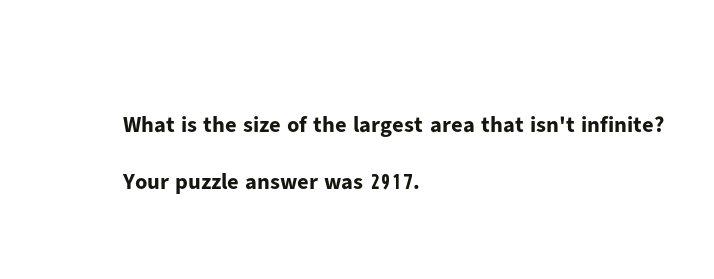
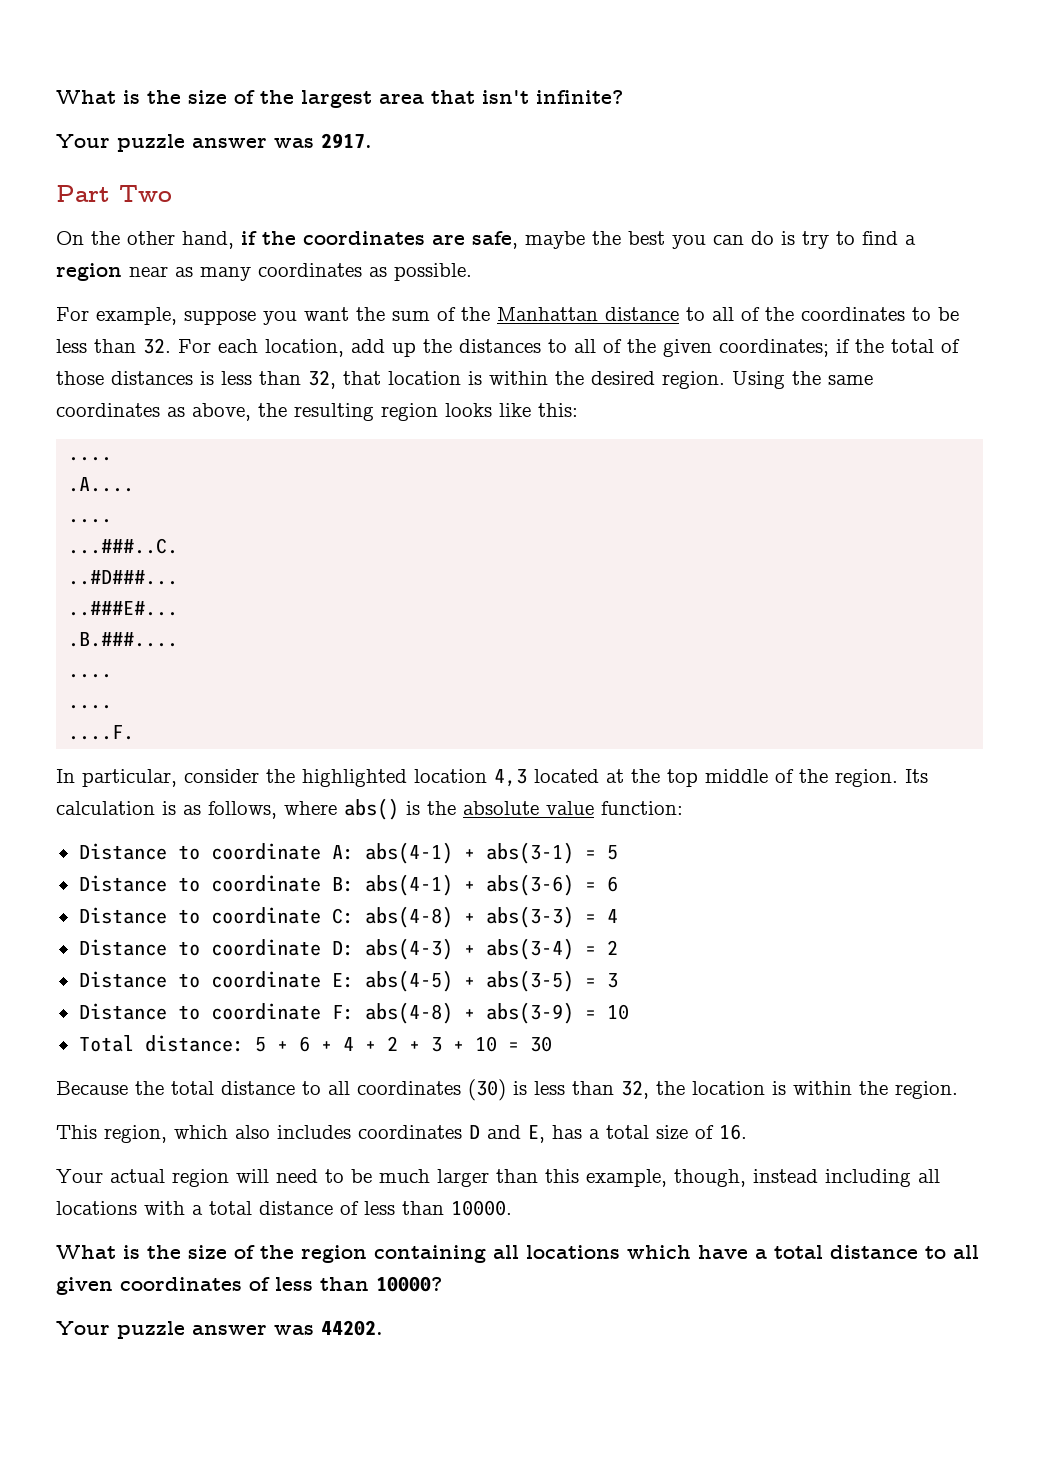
+ Part Two
+ On the other hand, if the coordinates are safe, maybe the best you can do is try to find a region near as many coordinates as possible.
+ For example, suppose you want the sum of the Manhattan distance to all of the coordinates to be less than 32. For each location, add up the distances to all of the given coordinates; if the total of those distances is less than 32, that location is within the desired region. Using the same coordinates as above, the resulting region looks like this:
+ ....
+ .A....
+ ....
+ ...###..C.
+ ..#D###...
+ ..###E#...
+ .B.###....
+ ....
+ ....
+ ....F.
+ In particular, consider the highlighted location 4,3 located at the top middle of the region. Its calculation is as follows, where abs() is the absolute value function:
+ Distance to coordinate A: abs(4-1) + abs(3-1) = 5
+ Distance to coordinate B: abs(4-1) + abs(3-6) = 6
+ Distance to coordinate C: abs(4-8) + abs(3-3) = 4
+ Distance to coordinate D: abs(4-3) + abs(3-4) = 2
+ Distance to coordinate E: abs(4-5) + abs(3-5) = 3
+ Distance to coordinate F: abs(4-8) + abs(3-9) = 10
+ Total distance: 5 + 6 + 4 + 2 + 3 + 10 = 30
+ Because the total distance to all coordinates (30) is less than 32, the location is within the region.
+ This region, which also includes coordinates D and E, has a total size of 16.
+ Your actual region will need to be much larger than this example, though, instead including all locations with a total distance of less than 10000.
+ What is the size of the region containing all locations which have a total distance to all given coordinates of less than 10000?
+ Your puzzle answer was 44202.

